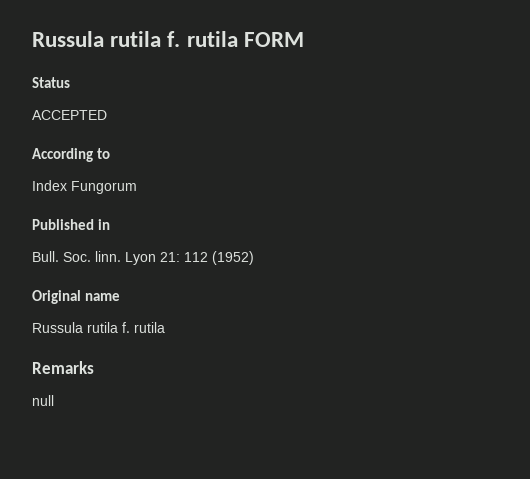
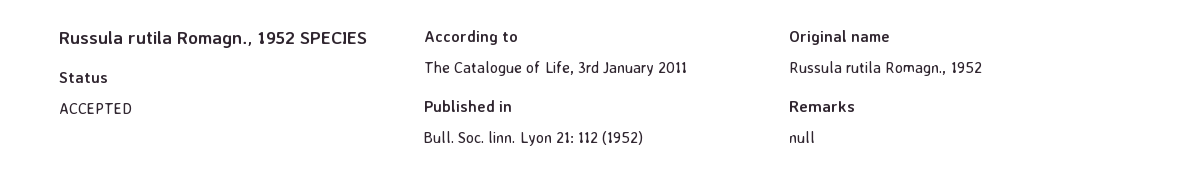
- Russula rutila f. rutila FORM
+ Russula rutila Romagn., 1952 SPECIES
- Index Fungorum
+ The Catalogue of Life, 3rd January 2011
  Original name
- Russula rutila f. rutila
+ Russula rutila Romagn., 1952

